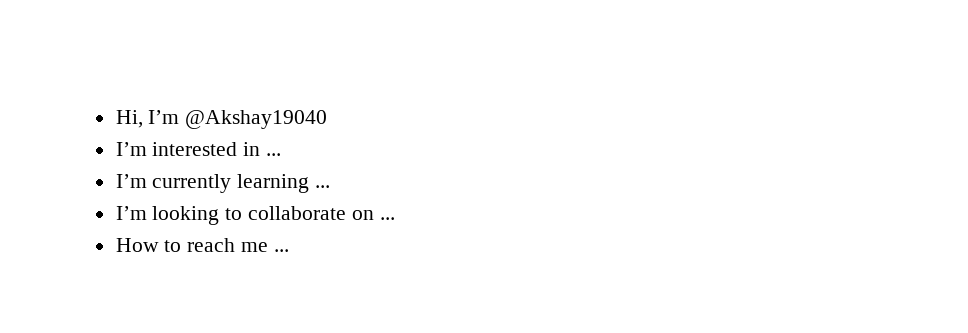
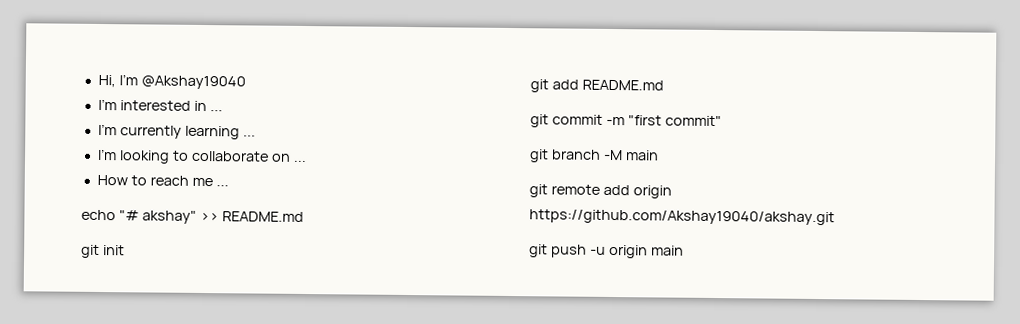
+ echo "# akshay" >> README.md
+ git init
+ git add README.md
+ git commit -m "first commit"
+ git branch -M main
+ git remote add origin https://github.com/Akshay19040/akshay.git
+ git push -u origin main

